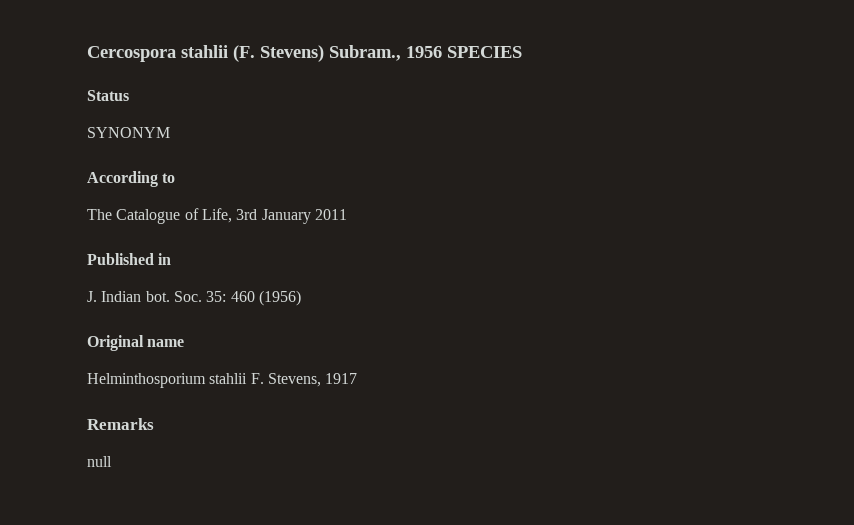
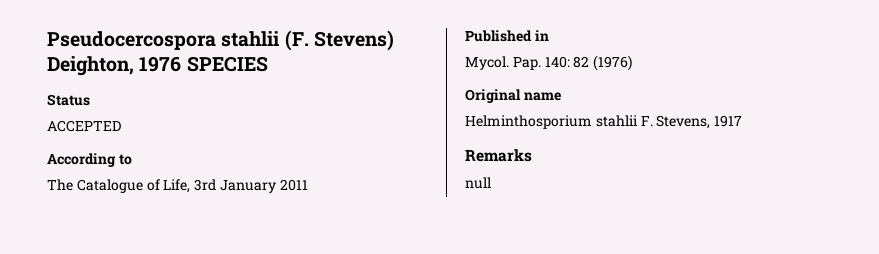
- Cercospora stahlii (F. Stevens) Subram., 1956 SPECIES
+ Pseudocercospora stahlii (F. Stevens) Deighton, 1976 SPECIES
- SYNONYM
+ ACCEPTED
- J. Indian bot. Soc. 35: 460 (1956)
+ Mycol. Pap. 140: 82 (1976)

